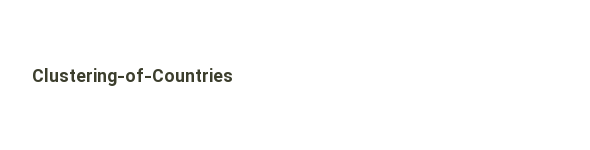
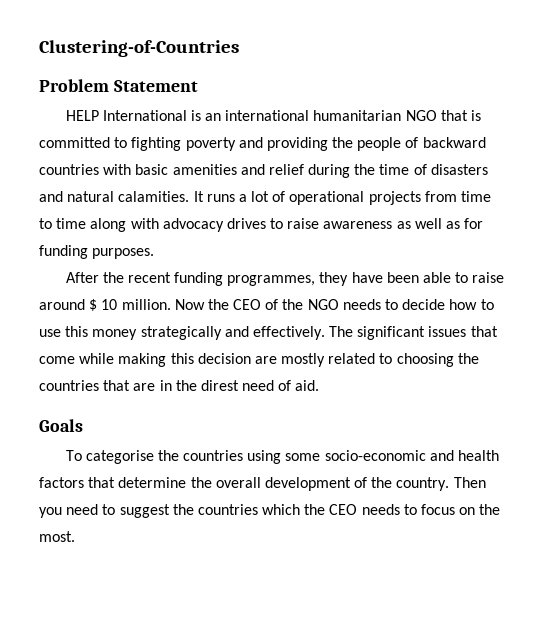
+ Problem Statement
+ HELP International is an international humanitarian NGO that is committed to fighting poverty and providing the people of backward countries with basic amenities and relief during the time of disasters and natural calamities. It runs a lot of operational projects from time to time along with advocacy drives to raise awareness as well as for funding purposes.
+ After the recent funding programmes, they have been able to raise around $ 10 million. Now the CEO of the NGO needs to decide how to use this money strategically and effectively. The significant issues that come while making this decision are mostly related to choosing the countries that are in the direst need of aid.
+ Goals
+ To categorise the countries using some socio-economic and health factors that determine the overall development of the country. Then you need to suggest the countries which the CEO needs to focus on the most.

